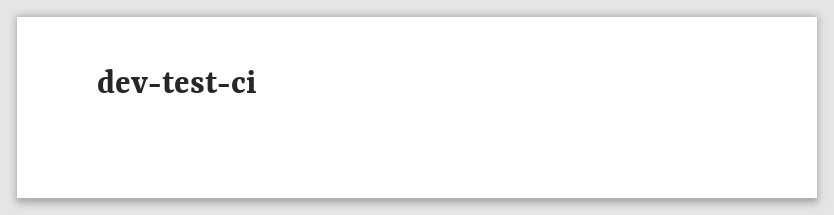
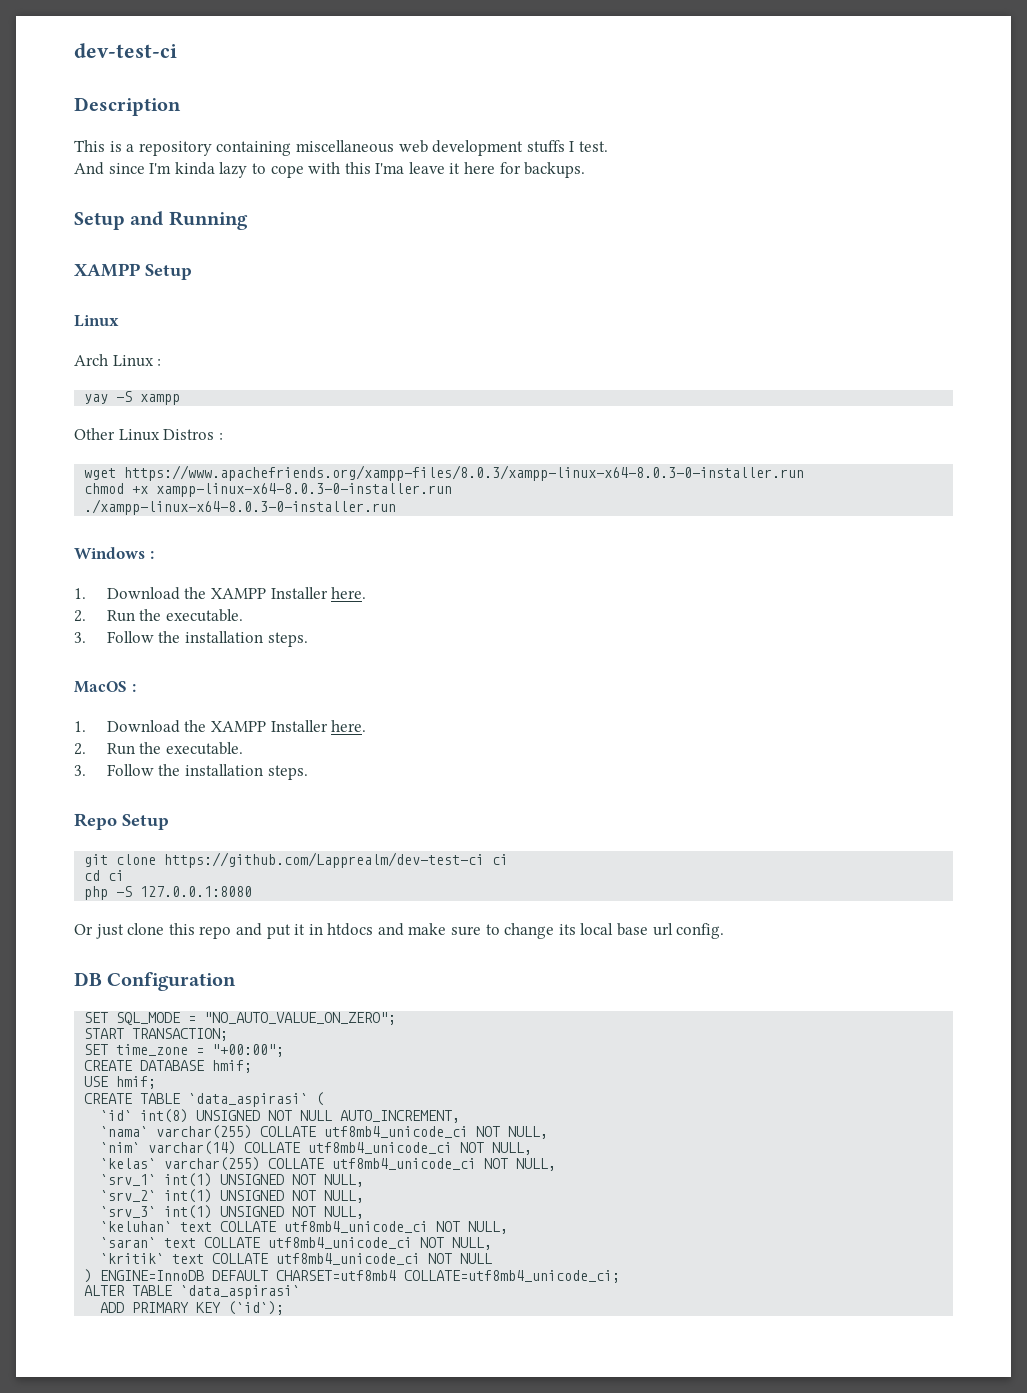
+ Description
+ This is a repository containing miscellaneous web development stuffs I test.
+ And since I'm kinda lazy to cope with this I'ma leave it here for backups.
+ Setup and Running
+ XAMPP Setup
+ Linux
+ Arch Linux :
+ yay -S xampp
+ Other Linux Distros :
+ wget https://www.apachefriends.org/xampp-files/8.0.3/xampp-linux-x64-8.0.3-0-installer.run
+ chmod +x xampp-linux-x64-8.0.3-0-installer.run
+ ./xampp-linux-x64-8.0.3-0-installer.run
+ Windows :
+ 1. Download the XAMPP Installer here.
+ 2. Run the executable.
+ 3. Follow the installation steps.
+ MacOS :
+ 1. Download the XAMPP Installer here.
+ 2. Run the executable.
+ 3. Follow the installation steps.
+ Repo Setup
+ git clone https://github.com/Lapprealm/dev-test-ci ci
+ cd ci
+ php -S 127.0.0.1:8080
+ Or just clone this repo and put it in htdocs and make sure to change its local base url config.
+ DB Configuration
+ SET SQL_MODE = "NO_AUTO_VALUE_ON_ZERO";
+ START TRANSACTION;
+ SET time_zone = "+00:00";
+ CREATE DATABASE hmif;
+ USE hmif;
+ CREATE TABLE `data_aspirasi` (
+ `id` int(8) UNSIGNED NOT NULL AUTO_INCREMENT,
+ `nama` varchar(255) COLLATE utf8mb4_unicode_ci NOT NULL,
+ `nim` varchar(14) COLLATE utf8mb4_unicode_ci NOT NULL,
+ `kelas` varchar(255) COLLATE utf8mb4_unicode_ci NOT NULL,
+ `srv_1` int(1) UNSIGNED NOT NULL,
+ `srv_2` int(1) UNSIGNED NOT NULL,
+ `srv_3` int(1) UNSIGNED NOT NULL,
+ `keluhan` text COLLATE utf8mb4_unicode_ci NOT NULL,
+ `saran` text COLLATE utf8mb4_unicode_ci NOT NULL,
+ `kritik` text COLLATE utf8mb4_unicode_ci NOT NULL
+ ) ENGINE=InnoDB DEFAULT CHARSET=utf8mb4 COLLATE=utf8mb4_unicode_ci;
+ ALTER TABLE `data_aspirasi`
+ ADD PRIMARY KEY (`id`);

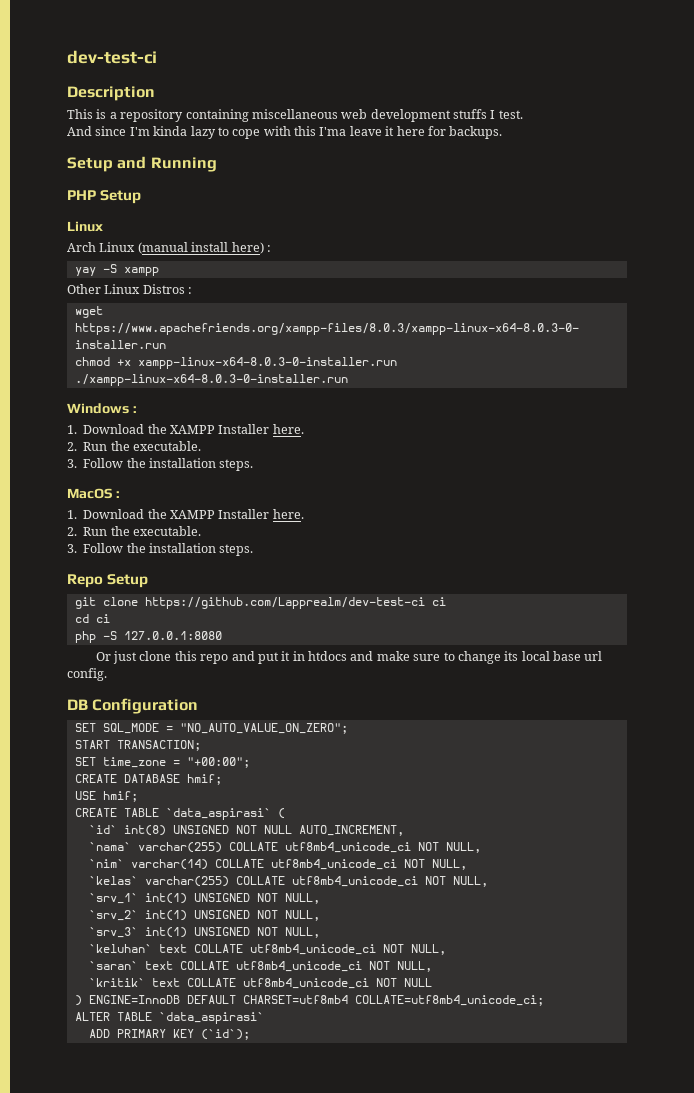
- XAMPP Setup
+ PHP Setup
- Arch Linux :
+ Arch Linux (manual install here) :

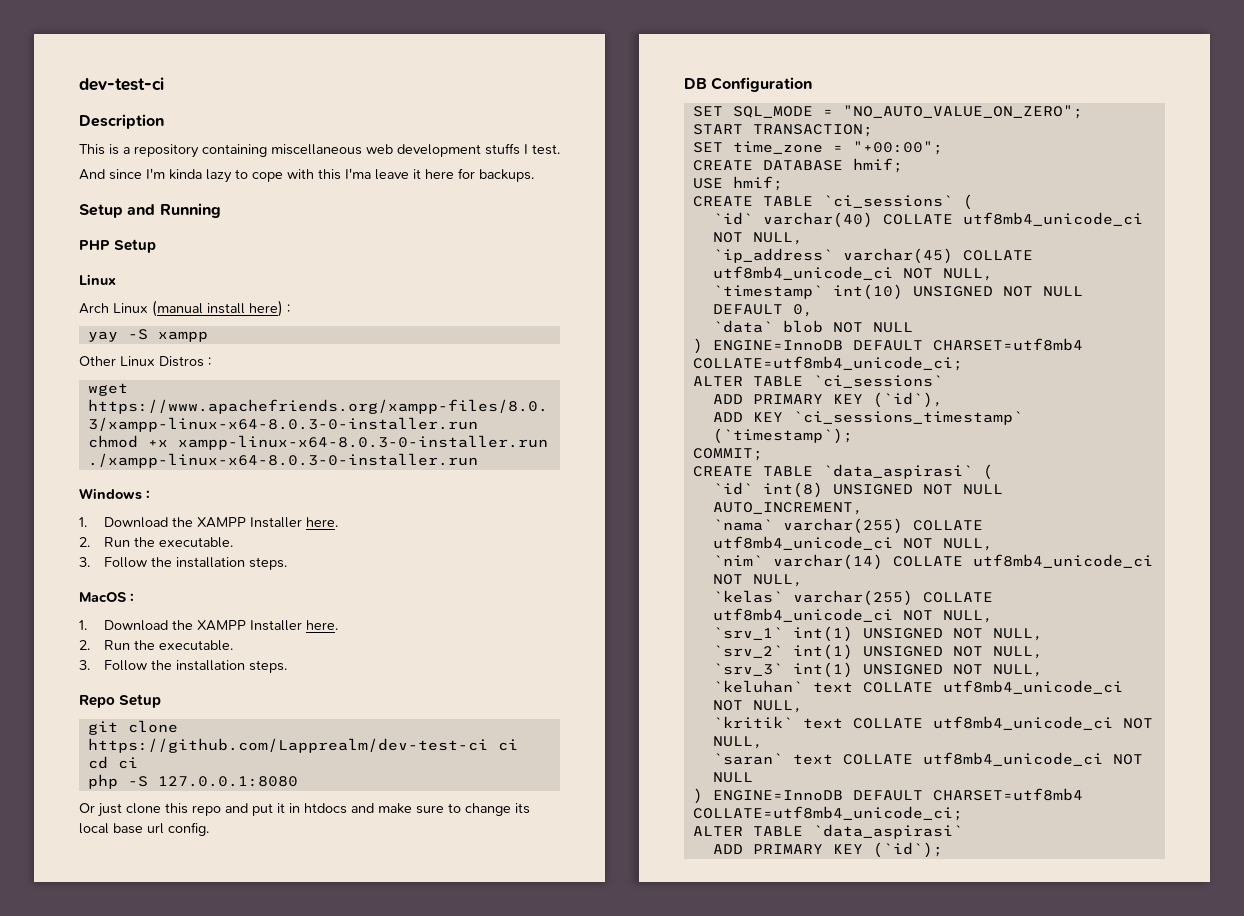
+ CREATE TABLE `ci_sessions` (
+ `id` varchar(40) COLLATE utf8mb4_unicode_ci NOT NULL,
+ `ip_address` varchar(45) COLLATE utf8mb4_unicode_ci NOT NULL,
+ `timestamp` int(10) UNSIGNED NOT NULL DEFAULT 0,
+ `data` blob NOT NULL
+ ) ENGINE=InnoDB DEFAULT CHARSET=utf8mb4 COLLATE=utf8mb4_unicode_ci;
+ ALTER TABLE `ci_sessions`
+ ADD PRIMARY KEY (`id`),
+ ADD KEY `ci_sessions_timestamp` (`timestamp`);
+ COMMIT;
- `saran` text COLLATE utf8mb4_unicode_ci NOT NULL,
- `kritik` text COLLATE utf8mb4_unicode_ci NOT NULL
+ `kritik` text COLLATE utf8mb4_unicode_ci NOT NULL,
+ `saran` text COLLATE utf8mb4_unicode_ci NOT NULL

